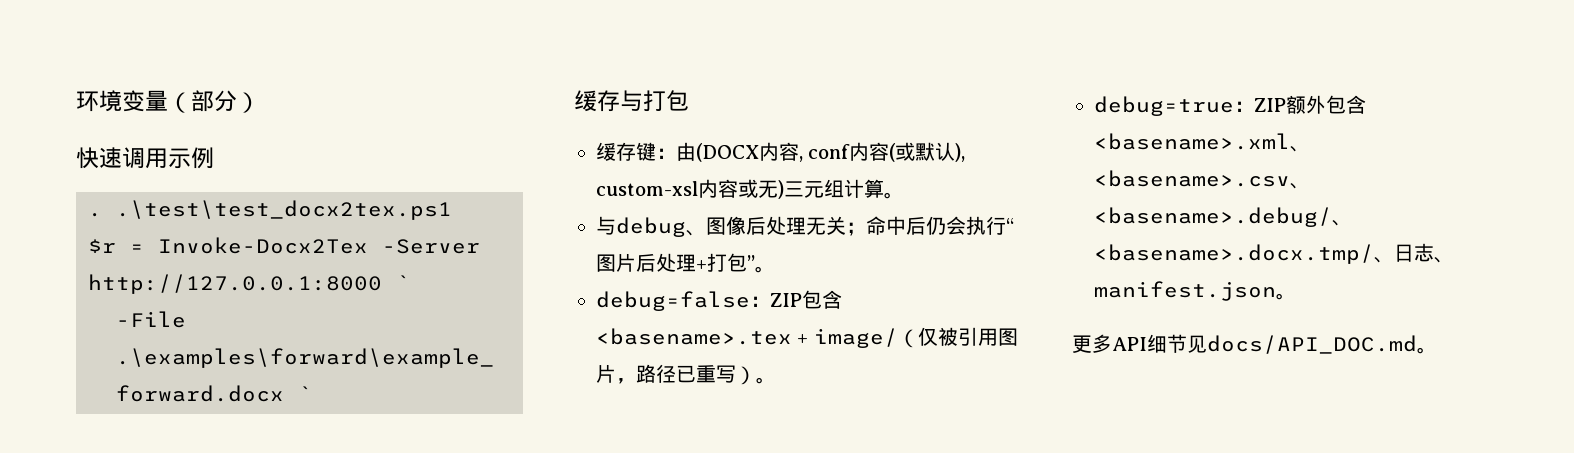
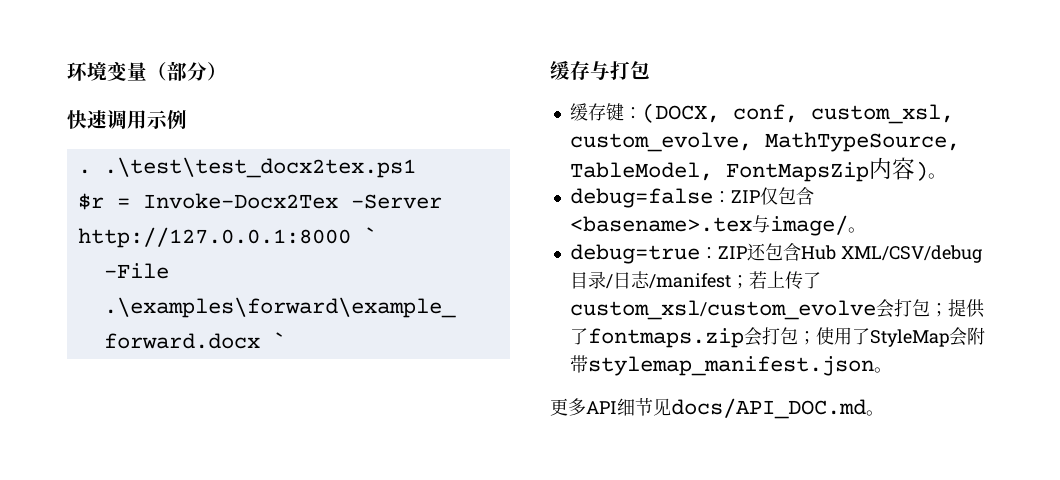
- 缓存键：由(DOCX内容, conf内容(或默认), custom-xsl内容或无)三元组计算。
- 与debug、图像后处理无关；命中后仍会执行“图片后处理+打包”。
+ 缓存键：(DOCX, conf, custom_xsl, custom_evolve, MathTypeSource, TableModel, FontMapsZip内容)。
- debug=false：ZIP包含<basename>.tex + image/（仅被引用图片，路径已重写）。
- debug=true：ZIP额外包含<basename>.xml、<basename>.csv、<basename>.debug/、<basename>.docx.tmp/、日志、manifest.json。
+ debug=false：ZIP仅包含<basename>.tex与image/。
+ debug=true：ZIP还包含Hub XML/CSV/debug目录/日志/manifest；若上传了custom_xsl/custom_evolve会打包；提供了fontmaps.zip会打包；使用了StyleMap会附带stylemap_manifest.json。

